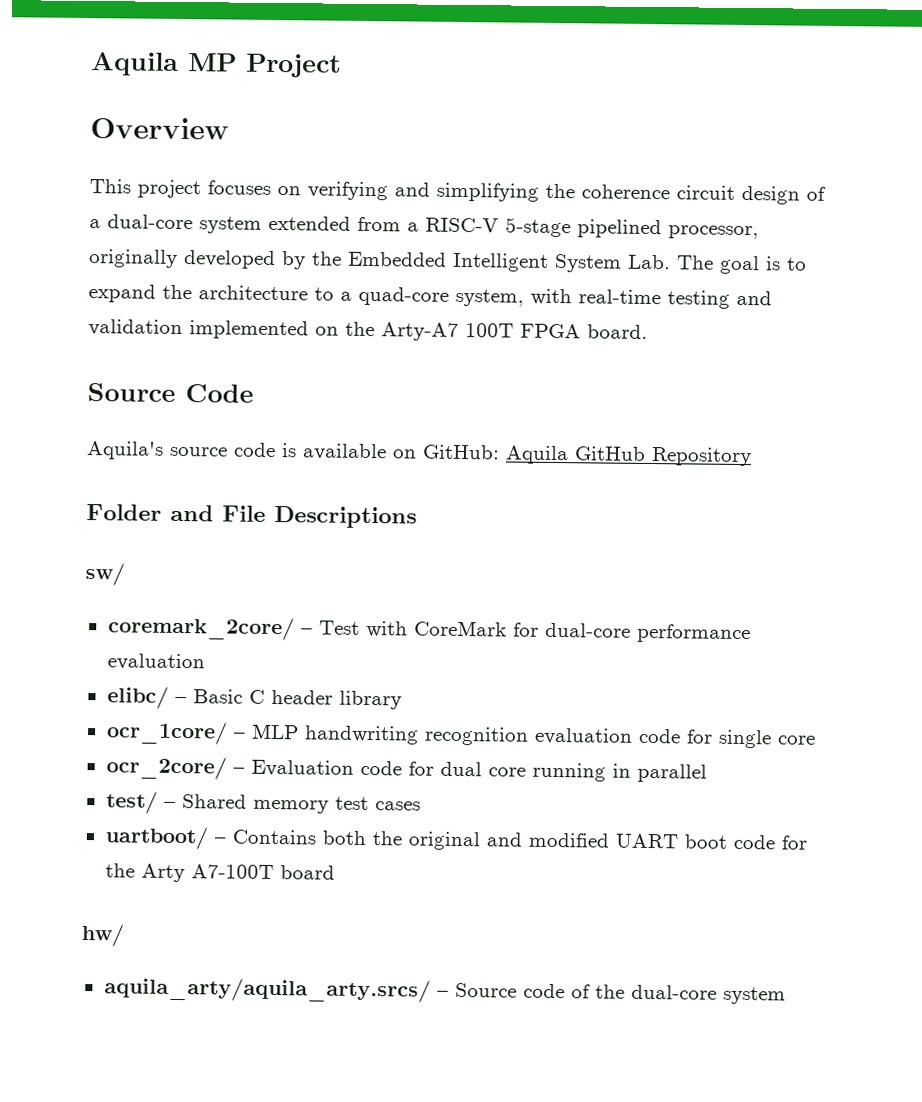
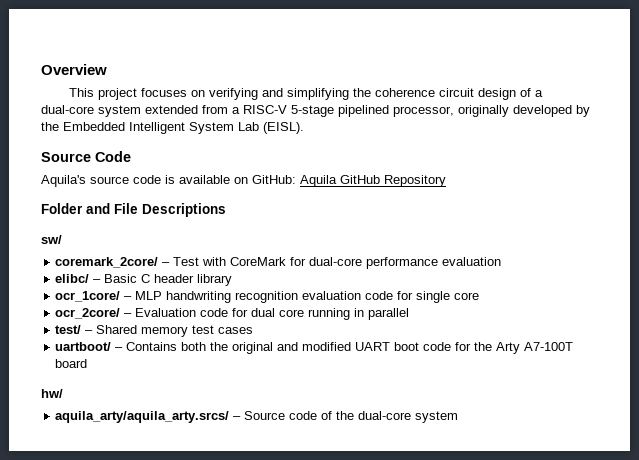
- Aquila MP Project
- This project focuses on verifying and simplifying the coherence circuit design of a dual-core system extended from a RISC-V 5-stage pipelined processor, originally developed by the Embedded Intelligent System Lab. The goal is to expand the architecture to a quad-core system, with real-time testing and validation implemented on the Arty-A7 100T FPGA board.
+ This project focuses on verifying and simplifying the coherence circuit design of a dual-core system extended from a RISC-V 5-stage pipelined processor, originally developed by the Embedded Intelligent System Lab (EISL).

